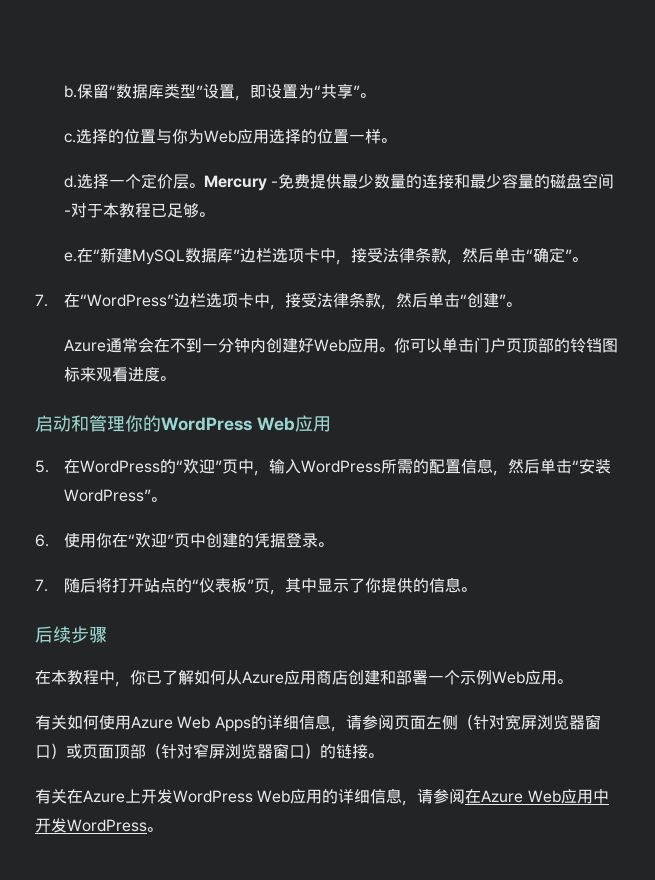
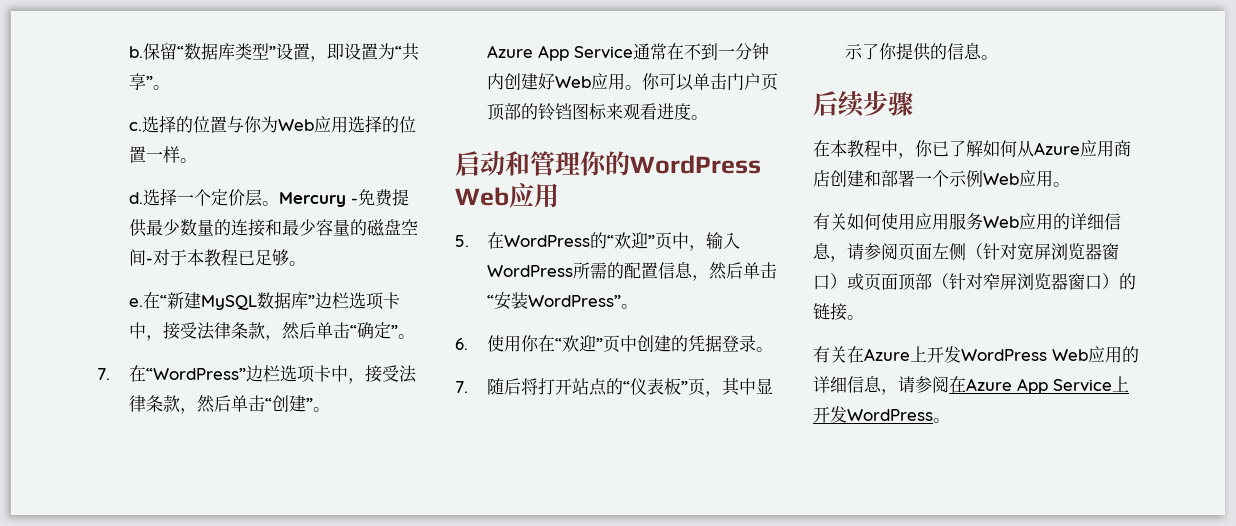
- Azure通常会在不到一分钟内创建好Web应用。
+ Azure App Service通常在不到一分钟内创建好Web应用。
- 有关如何使用Azure Web Apps的详细信息，请参阅页面左侧（针对宽屏浏览器窗口）或页面顶部（针对窄屏浏览器窗口）的链接。
+ 有关如何使用应用服务Web应用的详细信息，请参阅页面左侧（针对宽屏浏览器窗口）或页面顶部（针对窄屏浏览器窗口）的链接。
- 有关在Azure上开发WordPress Web应用的详细信息，请参阅在Azure Web应用中开发WordPress。
+ 有关在Azure上开发WordPress Web应用的详细信息，请参阅在Azure App Service上开发WordPress。

